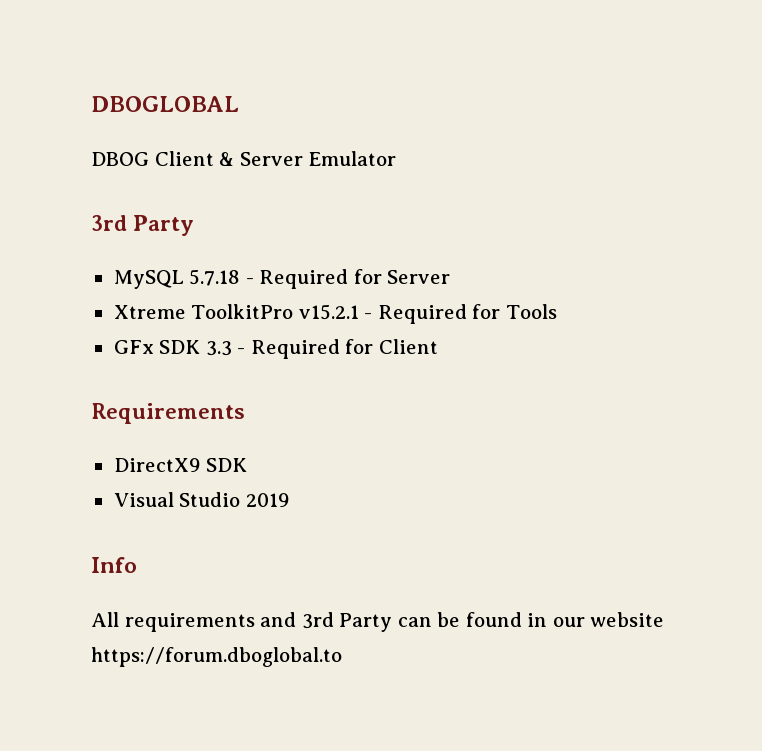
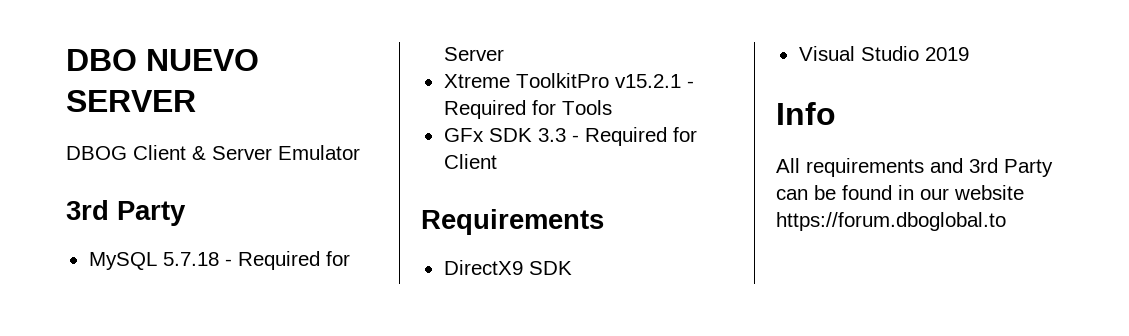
- DBOGLOBAL
+ DBO NUEVO SERVER

